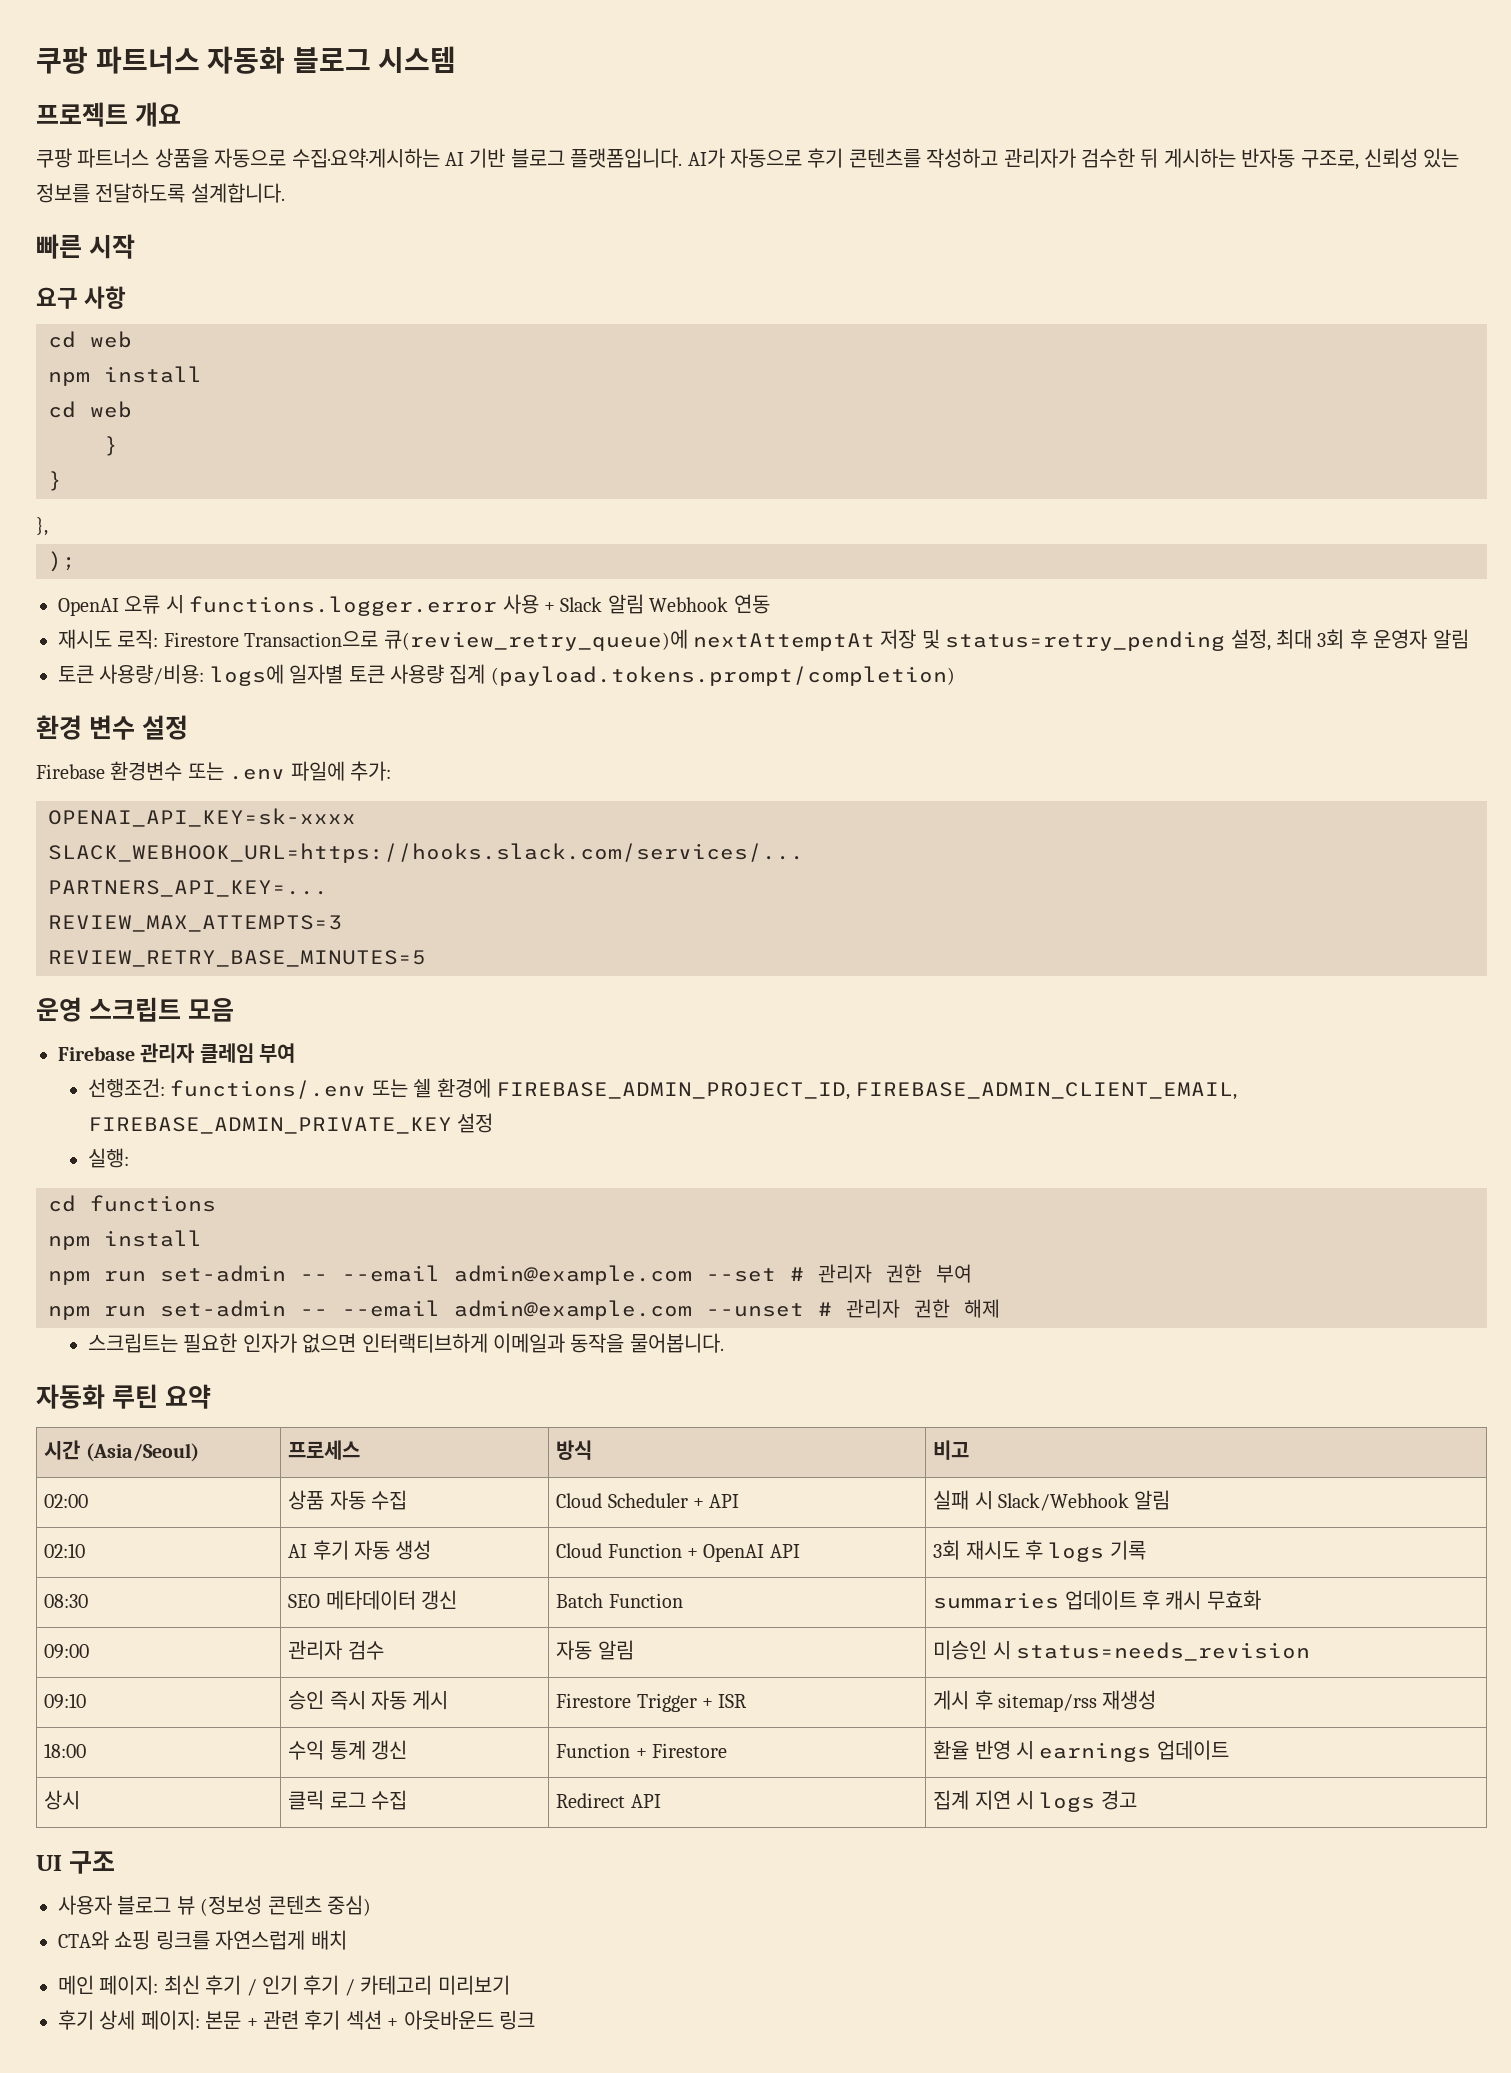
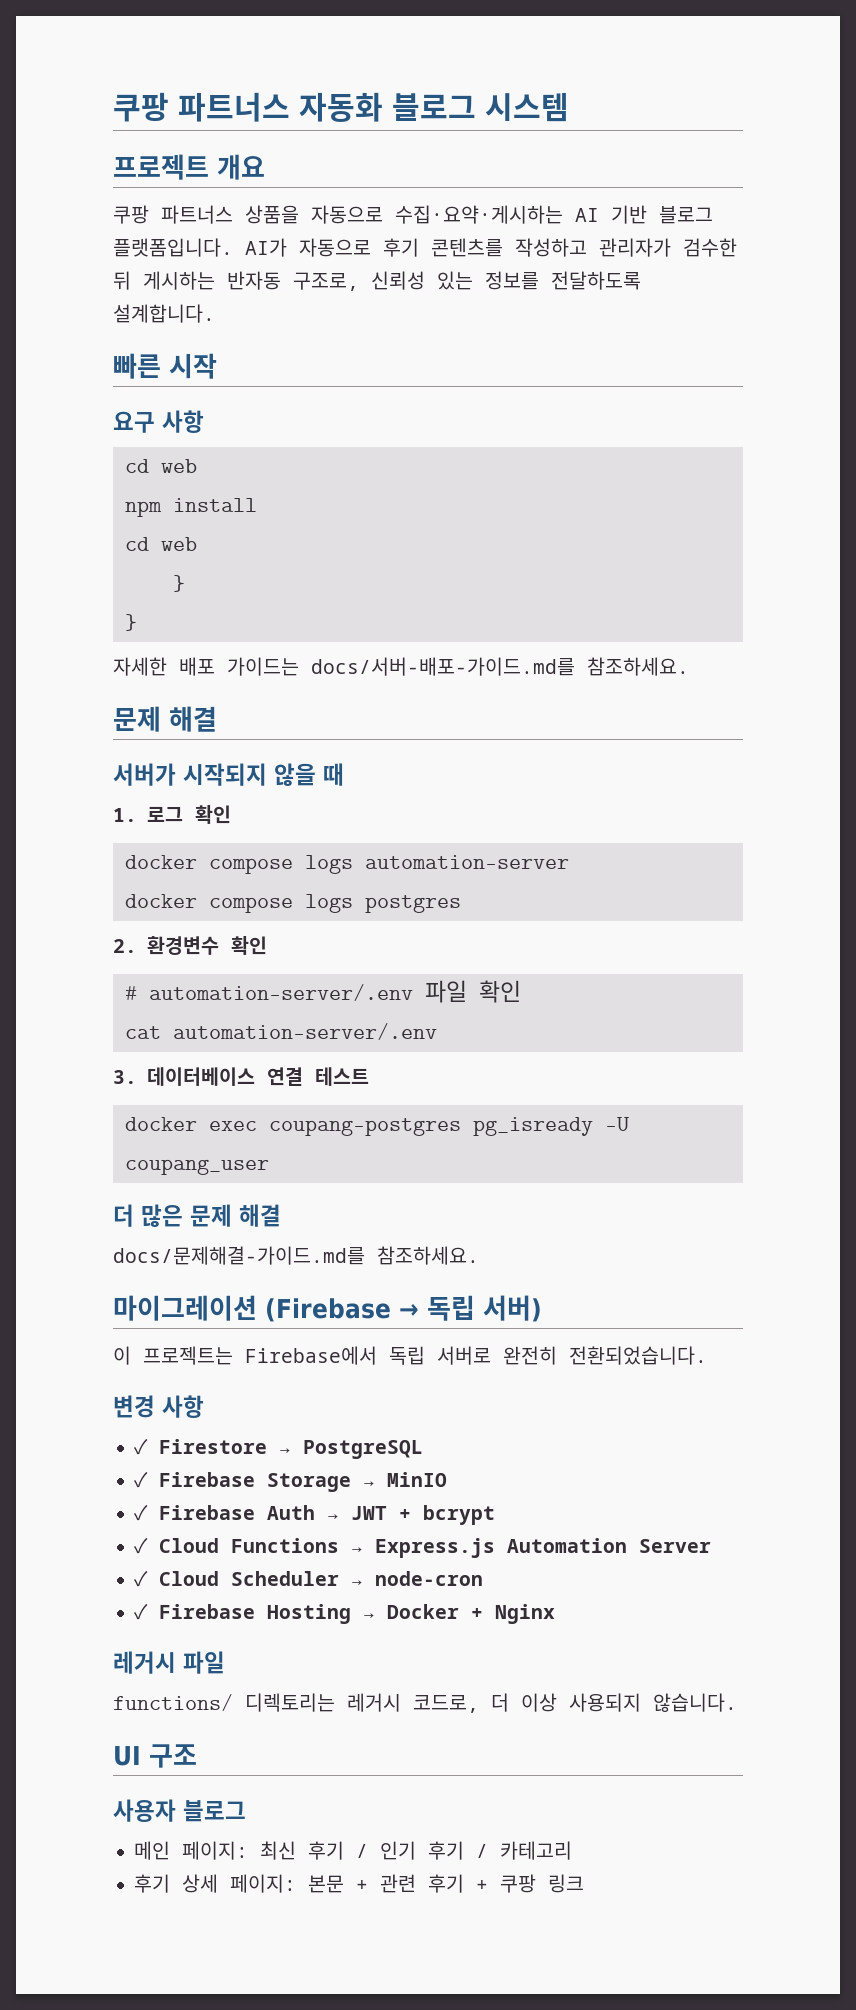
- },
- );
- OpenAI 오류 시 functions.logger.error 사용 + Slack 알림 Webhook 연동
- 재시도 로직: Firestore Transaction으로 큐(review_retry_queue)에 nextAttemptAt 저장 및 status=retry_pending 설정, 최대 3회 후 운영자 알림
- 토큰 사용량/비용: logs에 일자별 토큰 사용량 집계 (payload.tokens.prompt/completion)
- 환경 변수 설정
- Firebase 환경변수 또는 .env 파일에 추가:
- OPENAI_API_KEY=sk-xxxx
- SLACK_WEBHOOK_URL=https://hooks.slack.com/services/...
- PARTNERS_API_KEY=...
- REVIEW_MAX_ATTEMPTS=3
- REVIEW_RETRY_BASE_MINUTES=5
- 운영 스크립트 모음
- Firebase 관리자 클레임 부여
- 선행조건: functions/.env 또는 쉘 환경에 FIREBASE_ADMIN_PROJECT_ID, FIREBASE_ADMIN_CLIENT_EMAIL, FIREBASE_ADMIN_PRIVATE_KEY 설정
- 실행:
- cd functions
- npm install
- npm run set-admin -- --email admin@example.com --set # 관리자 권한 부여
- npm run set-admin -- --email admin@example.com --unset # 관리자 권한 해제
- 스크립트는 필요한 인자가 없으면 인터랙티브하게 이메일과 동작을 물어봅니다.
- 자동화 루틴 요약
- 시간 (Asia/Seoul) | 프로세스 | 방식 | 비고
- 02:00 | 상품 자동 수집 | Cloud Scheduler + API | 실패 시 Slack/Webhook 알림
- 02:10 | AI 후기 자동 생성 | Cloud Function + OpenAI API | 3회 재시도 후 logs 기록
- 08:30 | SEO 메타데이터 갱신 | Batch Function | summaries 업데이트 후 캐시 무효화
- 09:00 | 관리자 검수 | 자동 알림 | 미승인 시 status=needs_revision
- 09:10 | 승인 즉시 자동 게시 | Firestore Trigger + ISR | 게시 후 sitemap/rss 재생성
- 18:00 | 수익 통계 갱신 | Function + Firestore | 환율 반영 시 earnings 업데이트
- 상시 | 클릭 로그 수집 | Redirect API | 집계 지연 시 logs 경고
+ 자세한 배포 가이드는 docs/서버-배포-가이드.md를 참조하세요.
+ 문제 해결
+ 서버가 시작되지 않을 때
+ 1. 로그 확인
+ docker compose logs automation-server
+ docker compose logs postgres
+ 2. 환경변수 확인
+ # automation-server/.env 파일 확인
+ cat automation-server/.env
+ 3. 데이터베이스 연결 테스트
+ docker exec coupang-postgres pg_isready -U coupang_user
+ 더 많은 문제 해결
+ docs/문제해결-가이드.md를 참조하세요.
+ 마이그레이션 (Firebase → 독립 서버)
+ 이 프로젝트는 Firebase에서 독립 서버로 완전히 전환되었습니다.
+ 변경 사항
+ ✓ Firestore → PostgreSQL
+ ✓ Firebase Storage → MinIO
+ ✓ Firebase Auth → JWT + bcrypt
+ ✓ Cloud Functions → Express.js Automation Server
+ ✓ Cloud Scheduler → node-cron
+ ✓ Firebase Hosting → Docker + Nginx
+ 레거시 파일
+ functions/ 디렉토리는 레거시 코드로, 더 이상 사용되지 않습니다.
  UI 구조
- 사용자 블로그 뷰 (정보성 콘텐츠 중심)
- CTA와 쇼핑 링크를 자연스럽게 배치
+ 사용자 블로그
- 메인 페이지: 최신 후기 / 인기 후기 / 카테고리 미리보기
+ 메인 페이지: 최신 후기 / 인기 후기 / 카테고리
- 후기 상세 페이지: 본문 + 관련 후기 섹션 + 아웃바운드 링크
+ 후기 상세 페이지: 본문 + 관련 후기 + 쿠팡 링크

